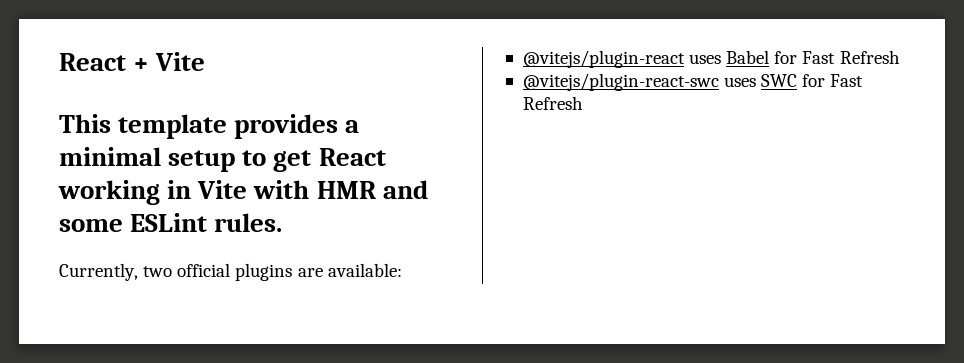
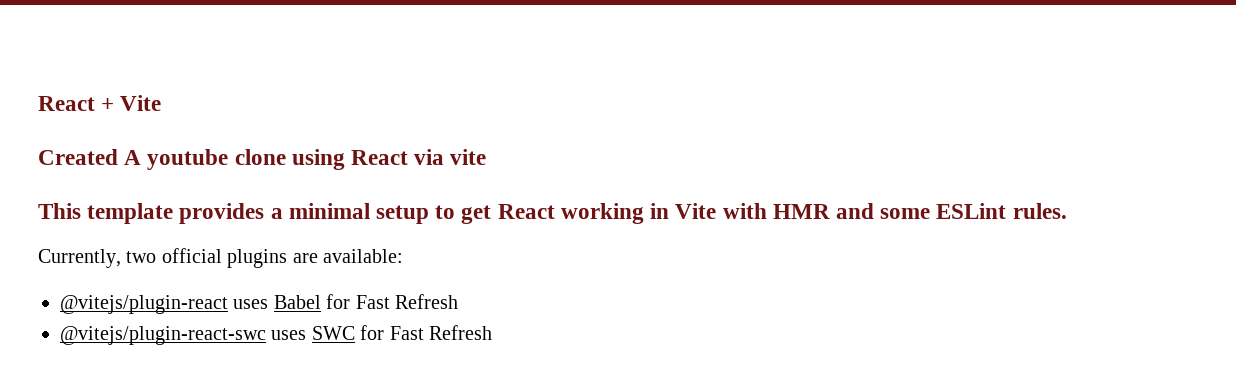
+ Created A youtube clone using React via vite

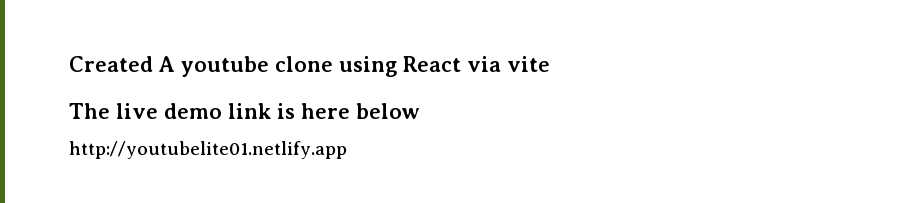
- React + Vite
- This template provides a minimal setup to get React working in Vite with HMR and some ESLint rules.
- Currently, two official plugins are available:
- @vitejs/plugin-react uses Babel for Fast Refresh
- @vitejs/plugin-react-swc uses SWC for Fast Refresh
+ The live demo link is here below
+ http://youtubelite01.netlify.app

